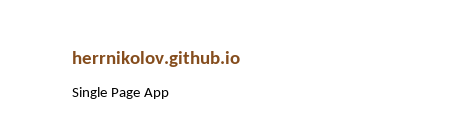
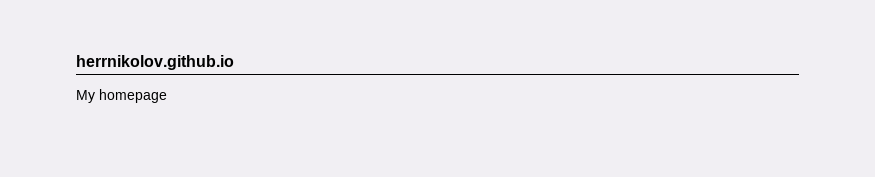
- Single Page App
+ My homepage

